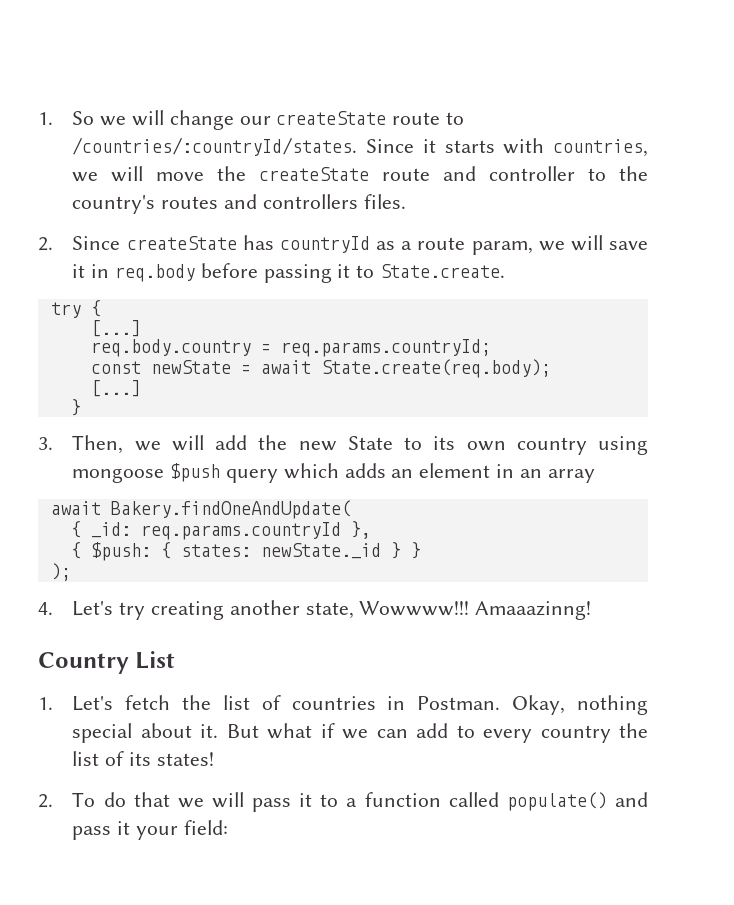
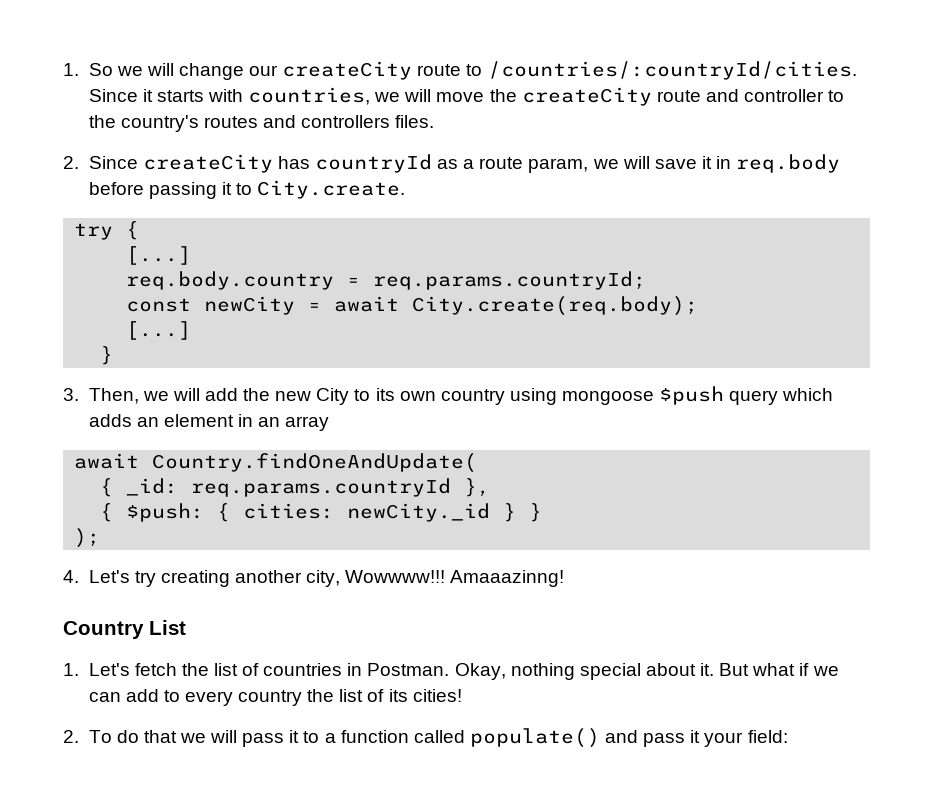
- 1. So we will change our createState route to /countries/:countryId/states.
+ 1. So we will change our createCity route to /countries/:countryId/cities.
- Since it starts with countries, we will move the createState route and controller to the country's routes and controllers files.
+ Since it starts with countries, we will move the createCity route and controller to the country's routes and controllers files.
- 2. Since createState has countryId as a route param, we will save it in req.body before passing it to State.create.
+ 2. Since createCity has countryId as a route param, we will save it in req.body before passing it to City.create.
- const newState = await State.create(req.body);
+ const newCity = await City.create(req.body);
- 3. Then, we will add the new State to its own country using mongoose $push query which adds an element in an array
+ 3. Then, we will add the new City to its own country using mongoose $push query which adds an element in an array
- await Bakery.findOneAndUpdate(
+ await Country.findOneAndUpdate(
- { $push: { states: newState._id } }
+ { $push: { cities: newCity._id } }
- 4. Let's try creating another state, Wowwww!!!
+ 4. Let's try creating another city, Wowwww!!!
- But what if we can add to every country the list of its states!
+ But what if we can add to every country the list of its cities!

